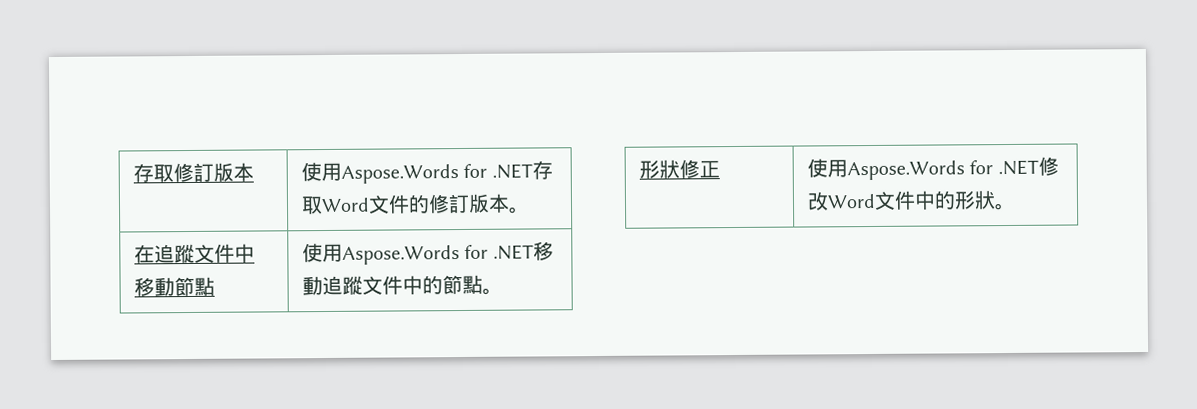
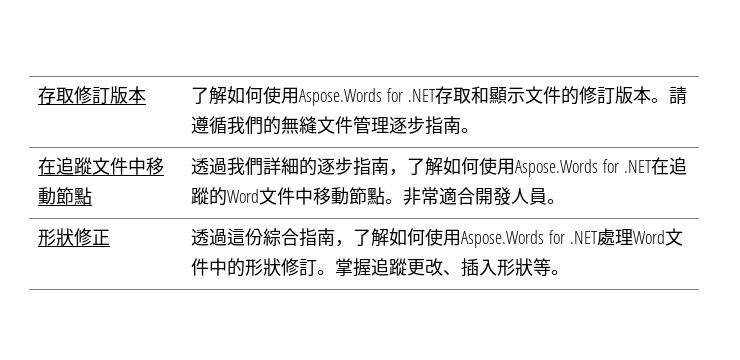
- 存取修訂版本 | 使用Aspose.Words for .NET存取Word文件的修訂版本。
+ 存取修訂版本 | 了解如何使用Aspose.Words for .NET存取和顯示文件的修訂版本。請遵循我們的無縫文件管理逐步指南。
- 在追蹤文件中移動節點 | 使用Aspose.Words for .NET移動追蹤文件中的節點。
- 形狀修正 | 使用Aspose.Words for .NET修改Word文件中的形狀。
+ 在追蹤文件中移動節點 | 透過我們詳細的逐步指南，了解如何使用Aspose.Words for .NET在追蹤的Word文件中移動節點。非常適合開發人員。
+ 形狀修正 | 透過這份綜合指南，了解如何使用Aspose.Words for .NET處理Word文件中的形狀修訂。掌握追蹤更改、插入形狀等。

